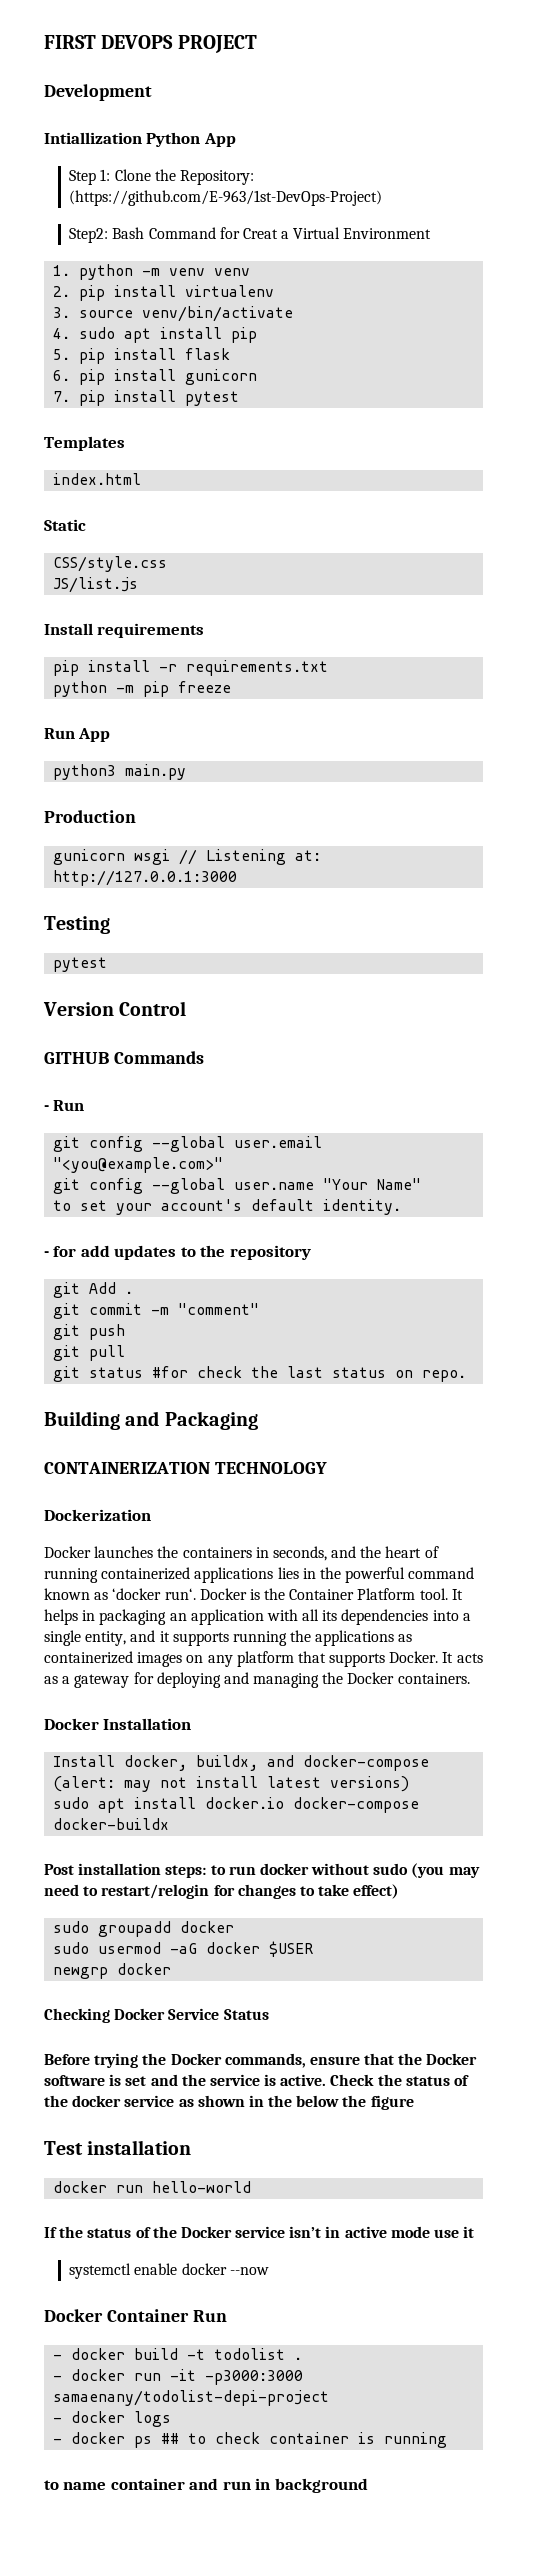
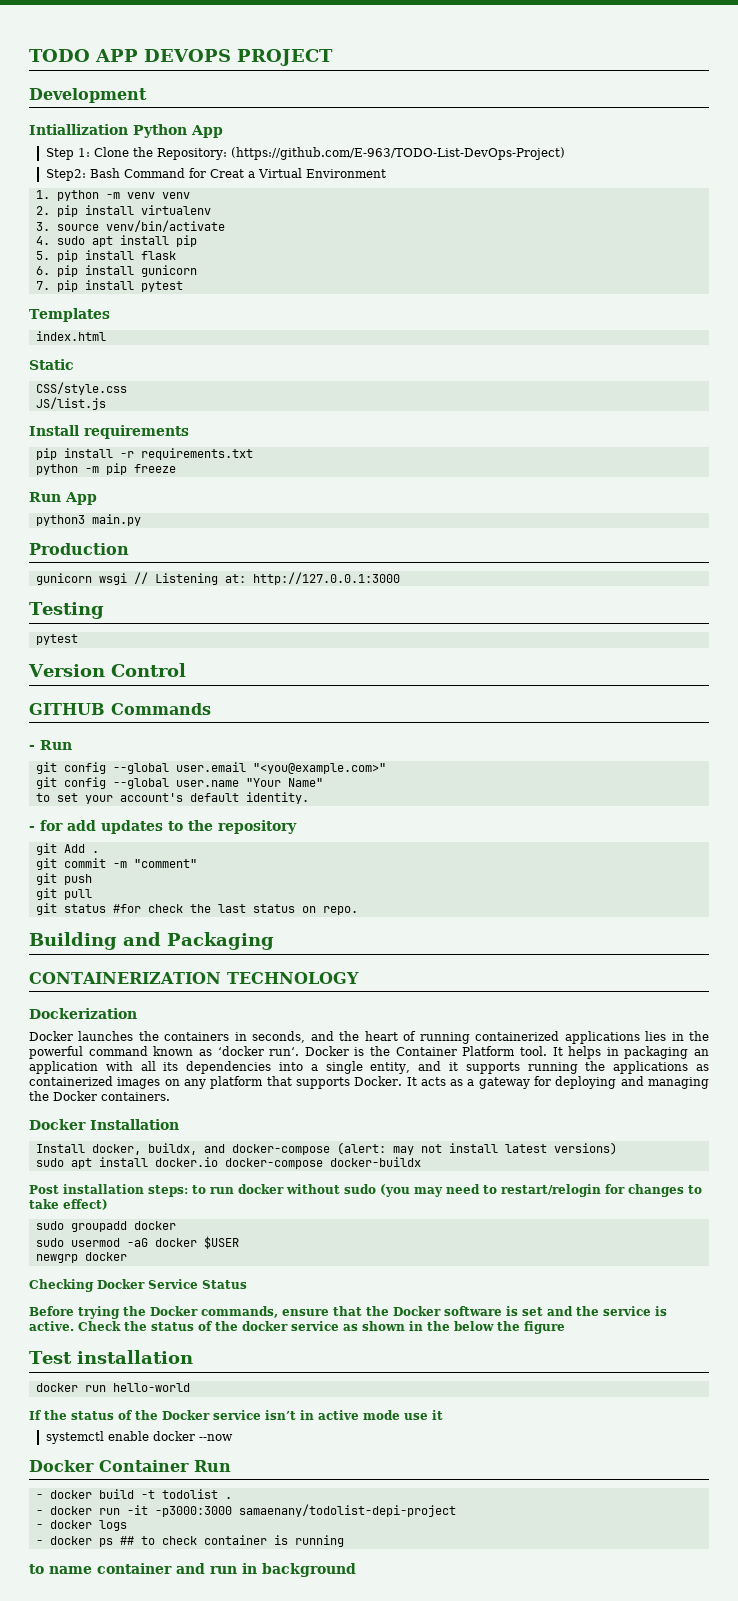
- FIRST DEVOPS PROJECT
+ TODO APP DEVOPS PROJECT
- Step 1: Clone the Repository: (https://github.com/E-963/1st-DevOps-Project)
+ Step 1: Clone the Repository: (https://github.com/E-963/TODO-List-DevOps-Project)

